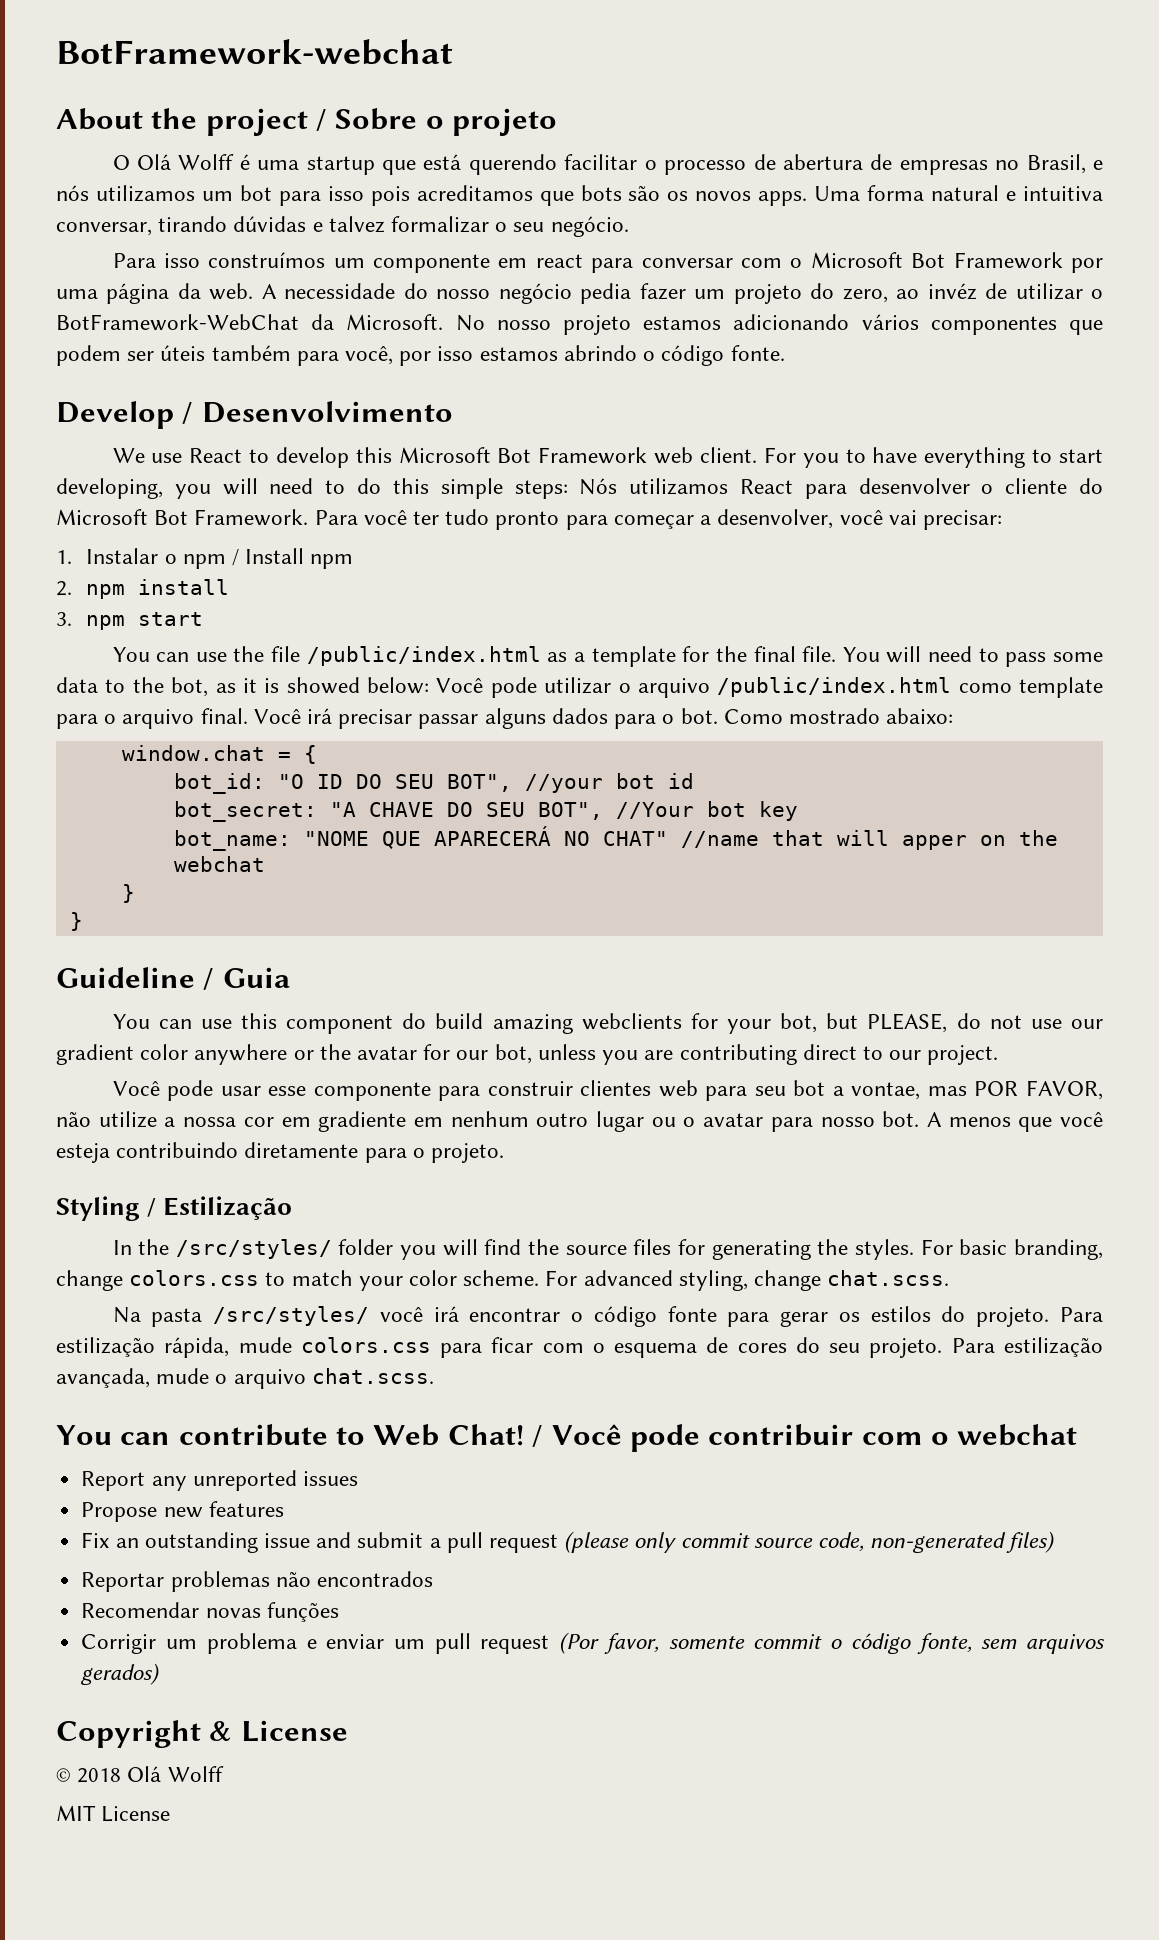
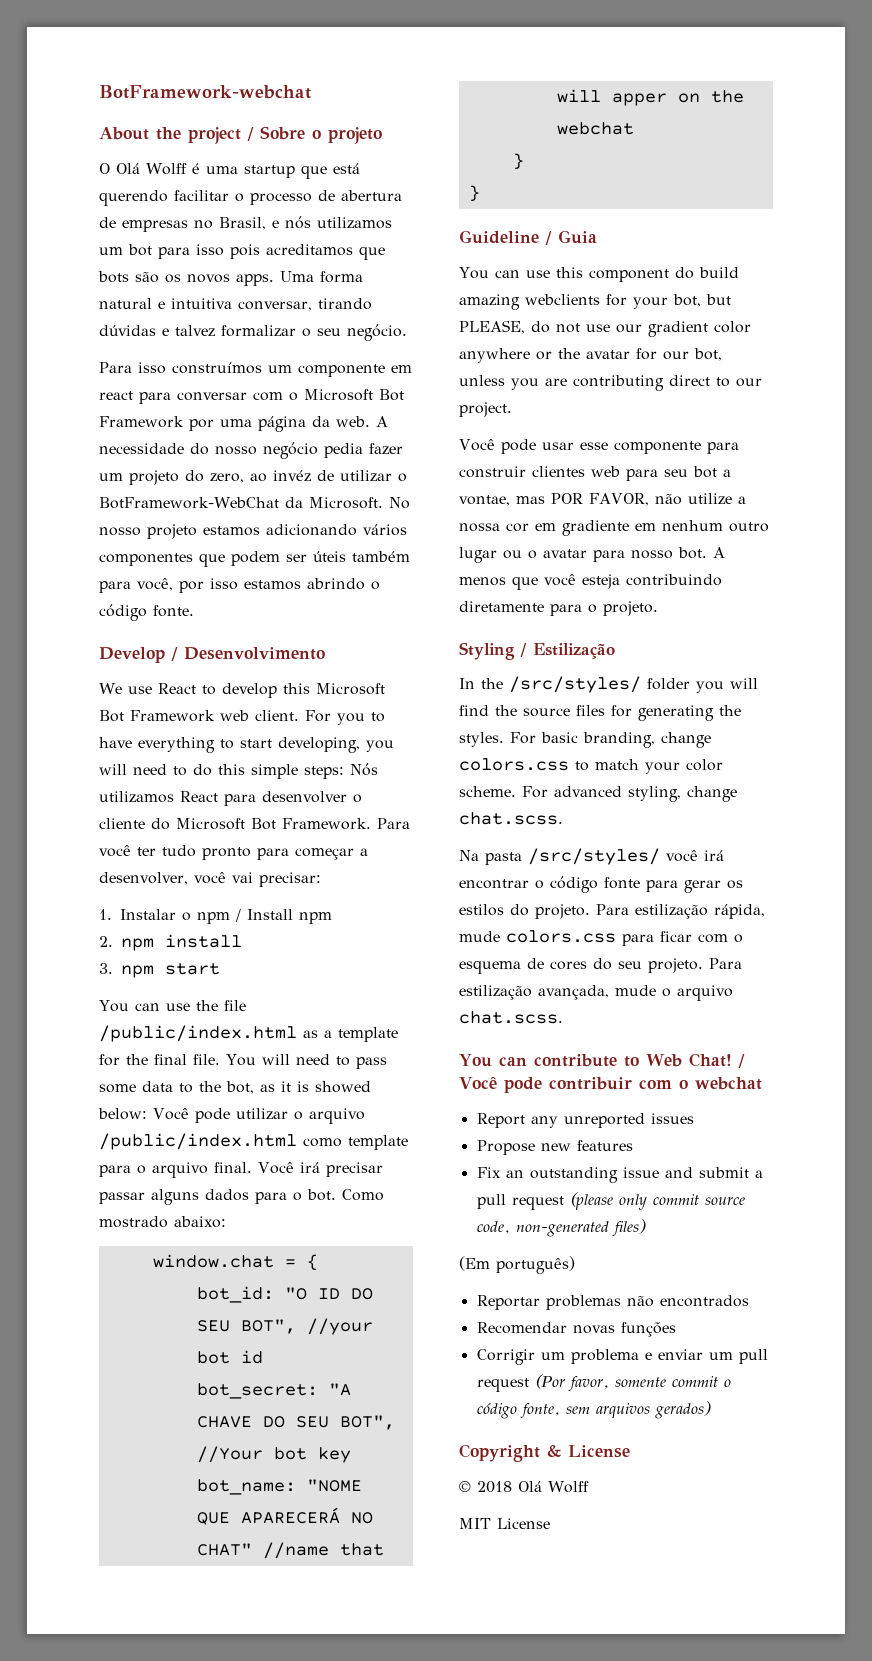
+ (Em português)

